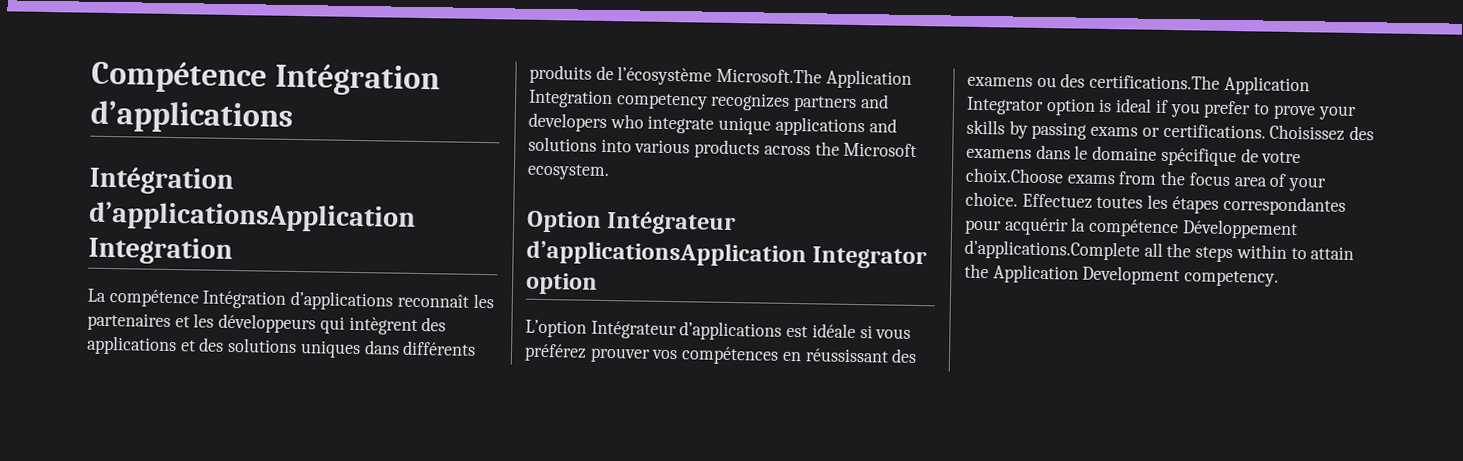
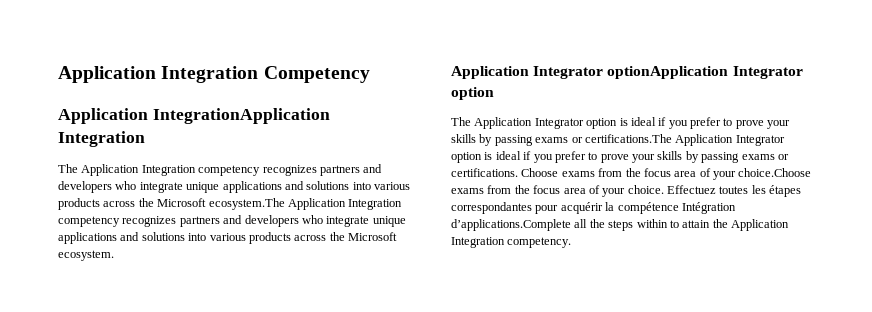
- Compétence Intégration d’applications
- Intégration d’applicationsApplication Integration
- La compétence Intégration d’applications reconnaît les partenaires et les développeurs qui intègrent des applications et des solutions uniques dans différents produits de l’écosystème Microsoft.The Application Integration competency recognizes partners and developers who integrate unique applications and solutions into various products across the Microsoft ecosystem.
+ Application Integration Competency
+ Application IntegrationApplication Integration
+ The Application Integration competency recognizes partners and developers who integrate unique applications and solutions into various products across the Microsoft ecosystem.The Application Integration competency recognizes partners and developers who integrate unique applications and solutions into various products across the Microsoft ecosystem.
- Option Intégrateur d’applicationsApplication Integrator option
+ Application Integrator optionApplication Integrator option
- L’option Intégrateur d’applications est idéale si vous préférez prouver vos compétences en réussissant des examens ou des certifications.The Application Integrator option is ideal if you prefer to prove your skills by passing exams or certifications.
+ The Application Integrator option is ideal if you prefer to prove your skills by passing exams or certifications.The Application Integrator option is ideal if you prefer to prove your skills by passing exams or certifications.
- Choisissez des examens dans le domaine spécifique de votre choix.Choose exams from the focus area of your choice.
+ Choose exams from the focus area of your choice.Choose exams from the focus area of your choice.
- Effectuez toutes les étapes correspondantes pour acquérir la compétence Développement d’applications.Complete all the steps within to attain the Application Development competency.
+ Effectuez toutes les étapes correspondantes pour acquérir la compétence Intégration d’applications.Complete all the steps within to attain the Application Integration competency.

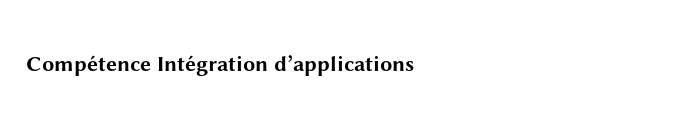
- Application Integration Competency
- Application IntegrationApplication Integration
- The Application Integration competency recognizes partners and developers who integrate unique applications and solutions into various products across the Microsoft ecosystem.The Application Integration competency recognizes partners and developers who integrate unique applications and solutions into various products across the Microsoft ecosystem.
- Application Integrator optionApplication Integrator option
- The Application Integrator option is ideal if you prefer to prove your skills by passing exams or certifications.The Application Integrator option is ideal if you prefer to prove your skills by passing exams or certifications. Choose exams from the focus area of your choice.Choose exams from the focus area of your choice. Effectuez toutes les étapes correspondantes pour acquérir la compétence Intégration d’applications.Complete all the steps within to attain the Application Integration competency.
+ Compétence Intégration d’applications

